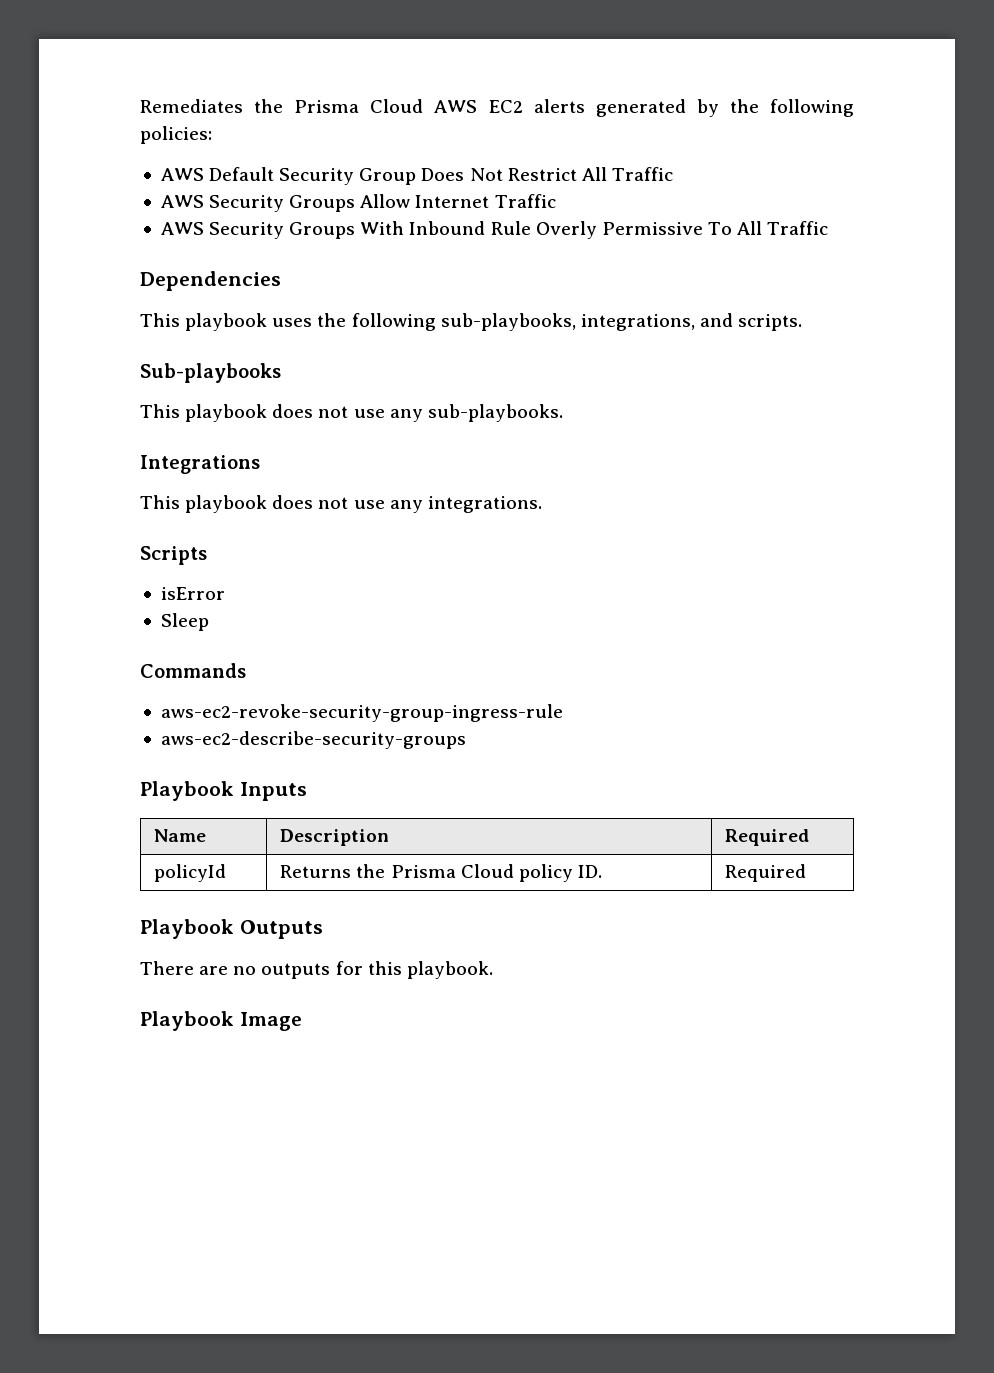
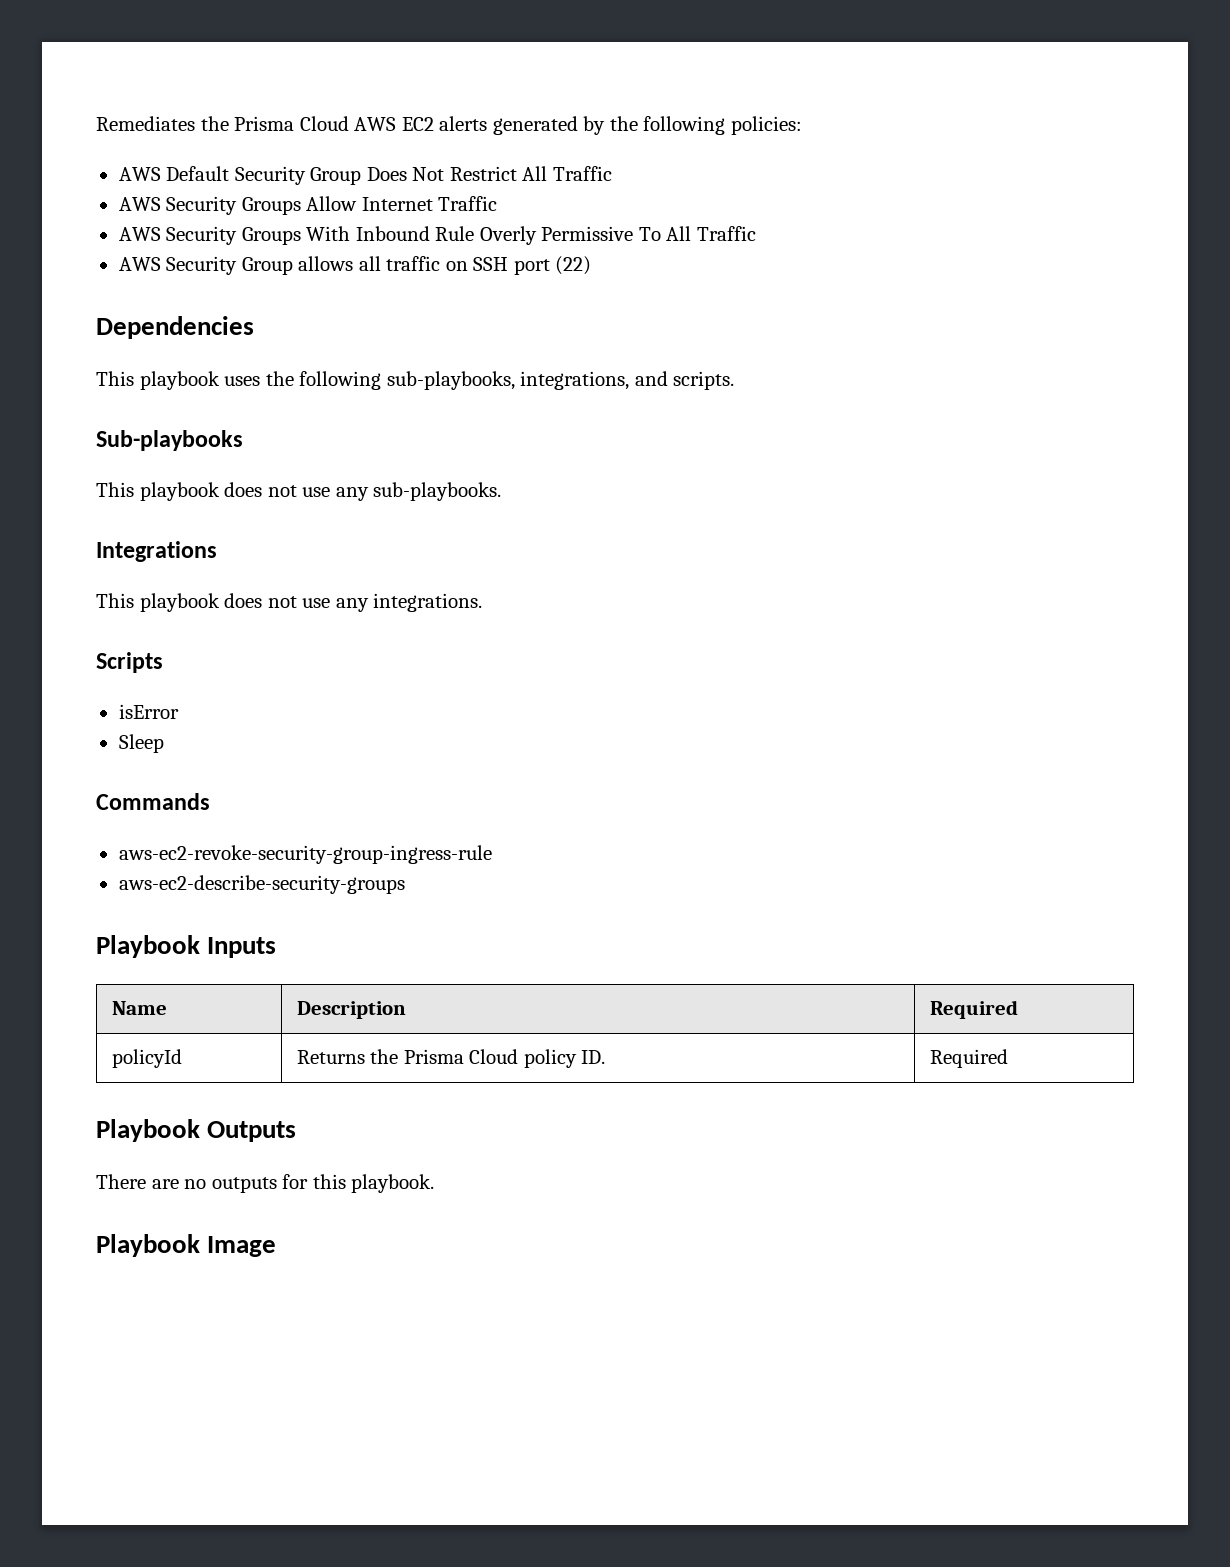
+ AWS Security Group allows all traffic on SSH port (22)

